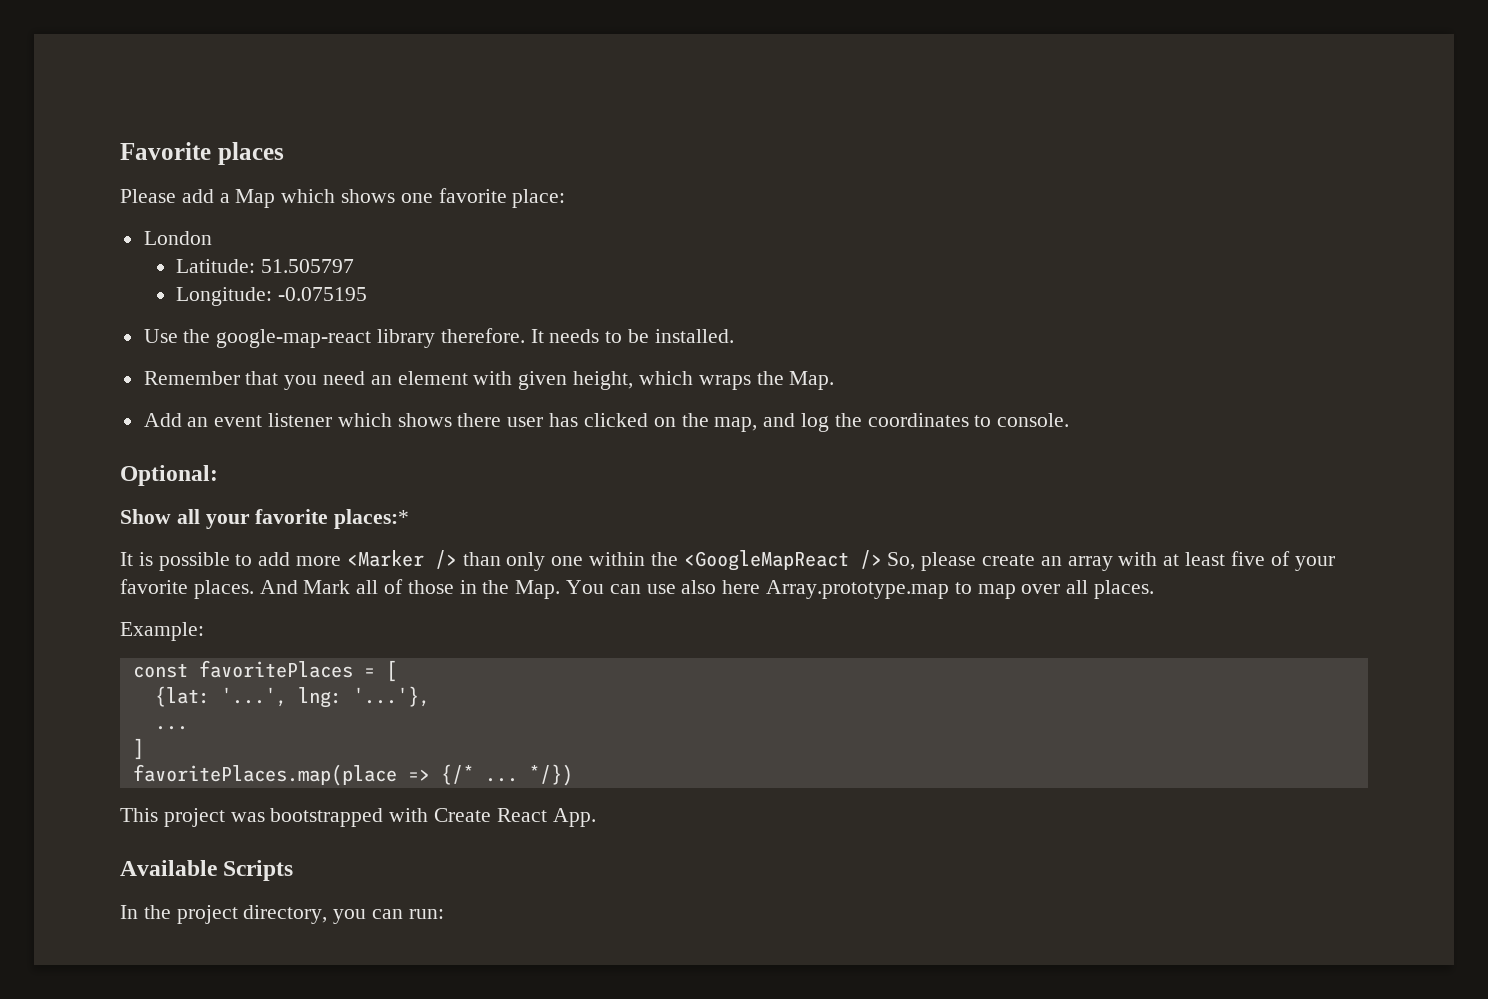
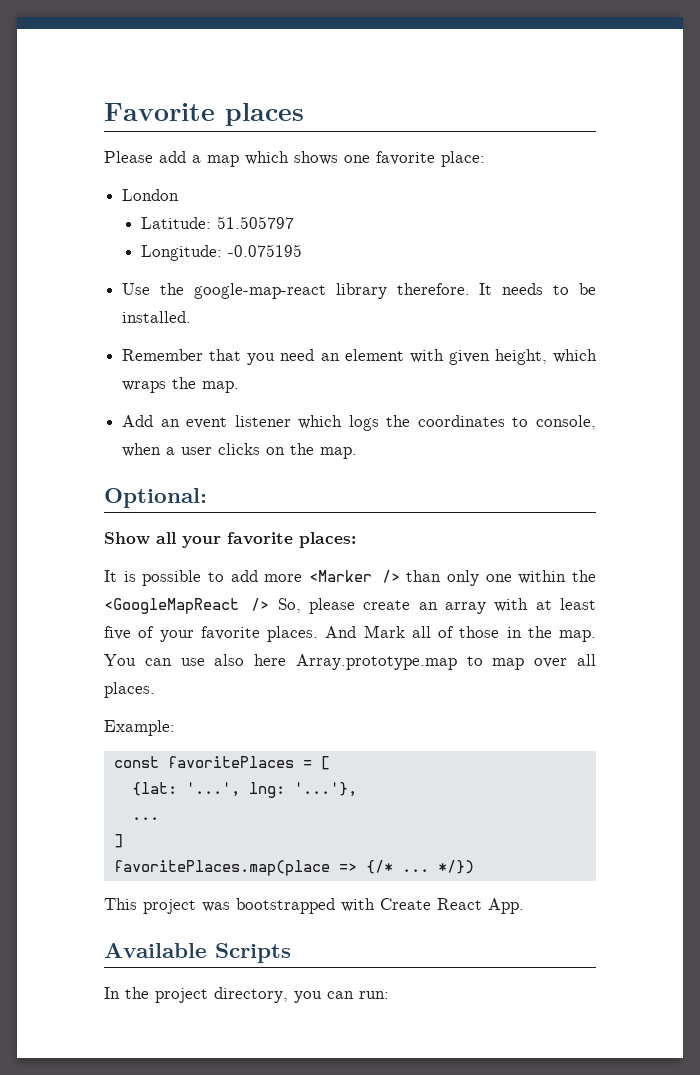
- Please add a Map which shows one favorite place:
+ Please add a map which shows one favorite place:
- Remember that you need an element with given height, which wraps the Map.
+ Remember that you need an element with given height, which wraps the map.
- Add an event listener which shows there user has clicked on the map, and log the coordinates to console.
+ Add an event listener which logs the coordinates to console, when a user clicks on the map.
- Show all your favorite places:*
+ Show all your favorite places:
- And Mark all of those in the Map. You can use also here Array.prototype.map to map over all places.
+ And Mark all of those in the map. You can use also here Array.prototype.map to map over all places.

